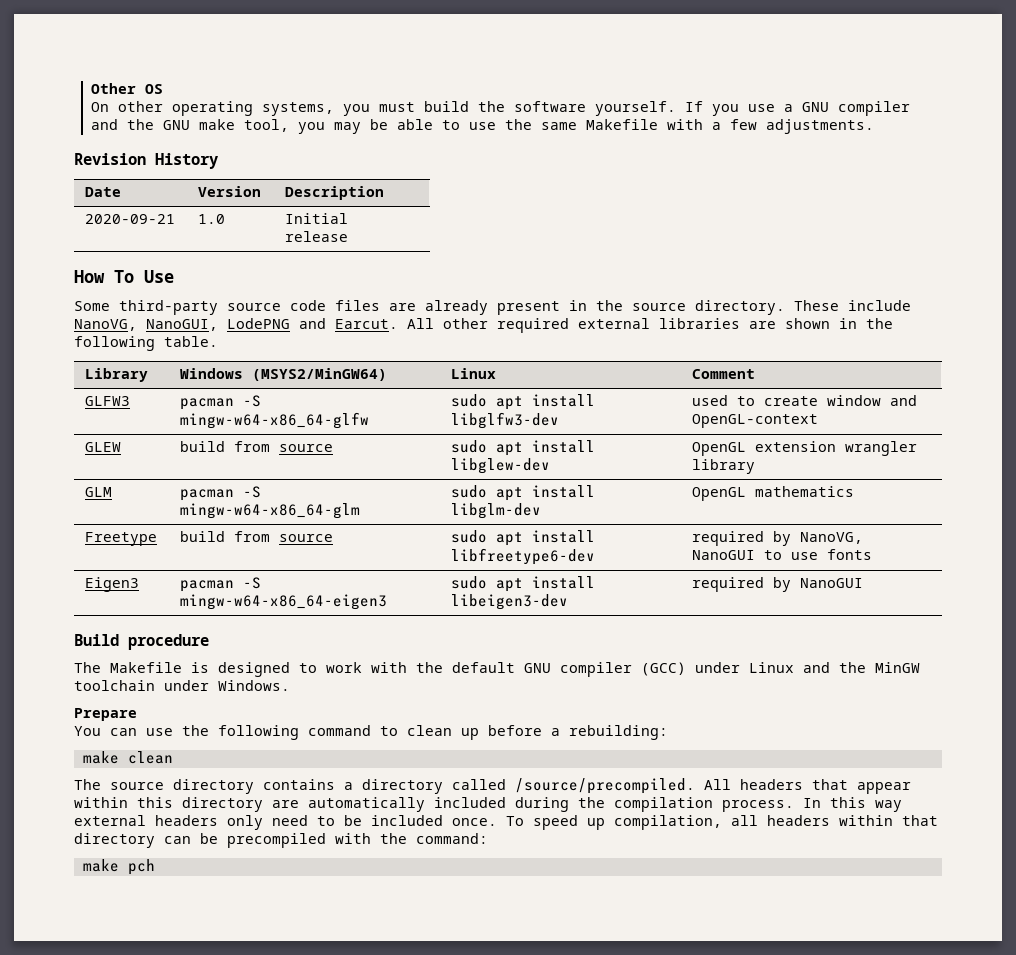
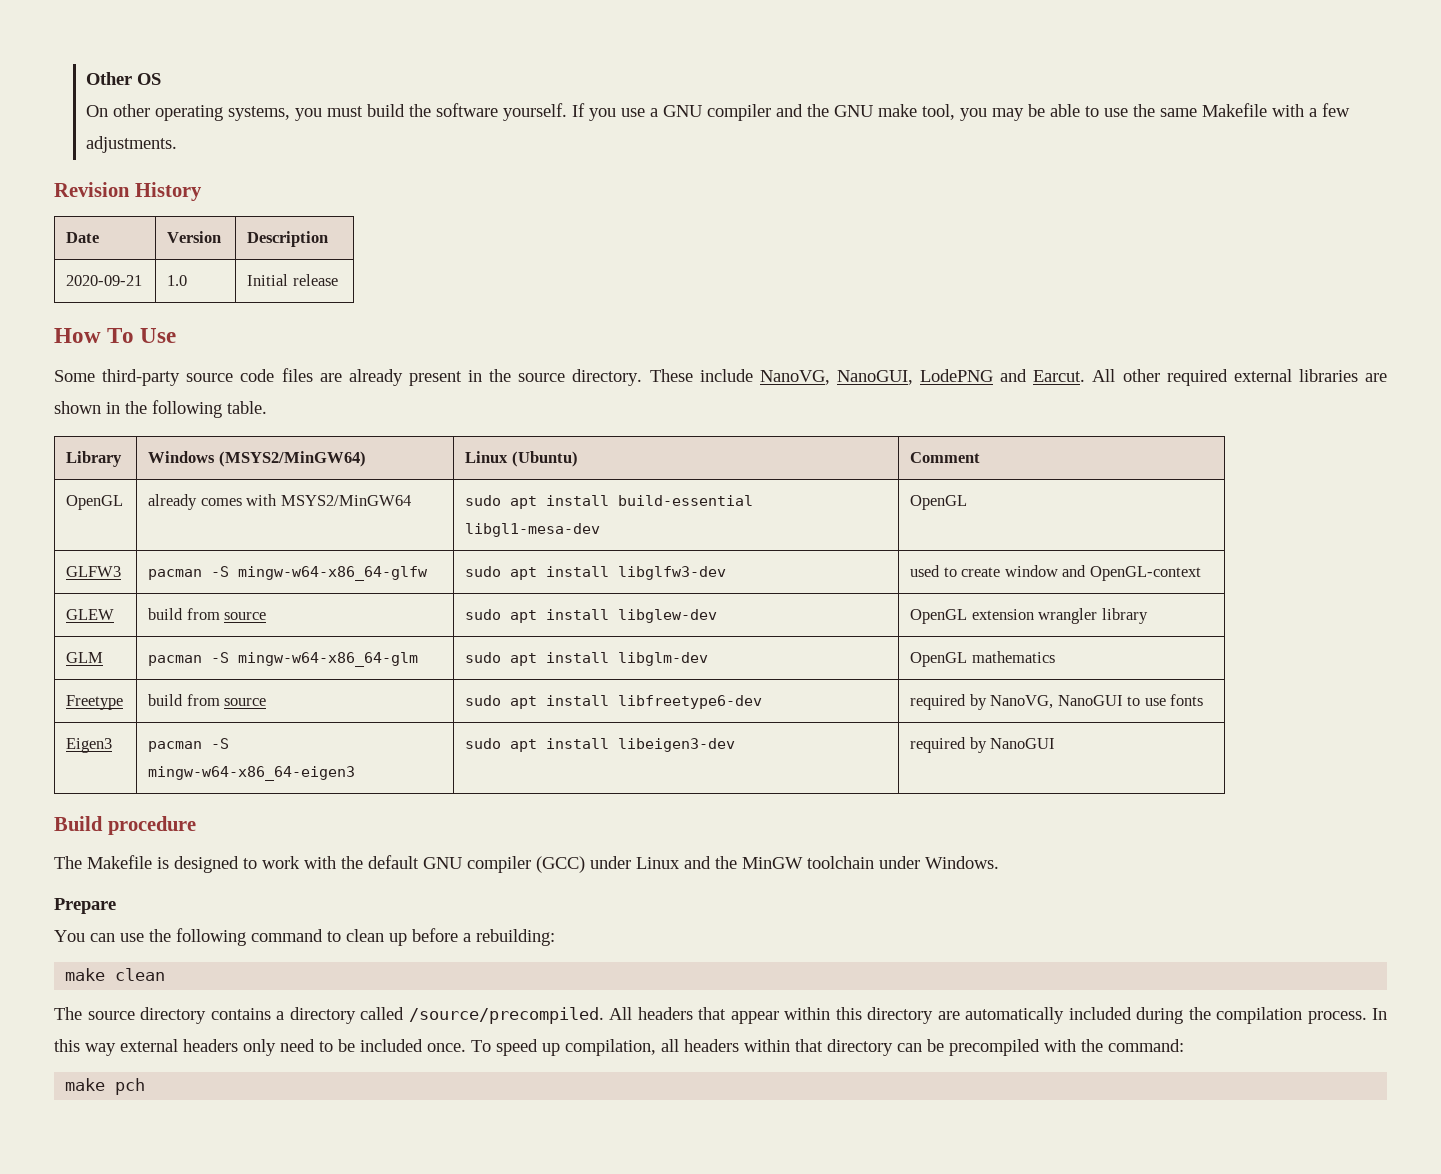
- Library | Windows (MSYS2/MinGW64) | Linux | Comment
+ Library | Windows (MSYS2/MinGW64) | Linux (Ubuntu) | Comment
+ OpenGL | already comes with MSYS2/MinGW64 | sudo apt install build-essential libgl1-mesa-dev | OpenGL

